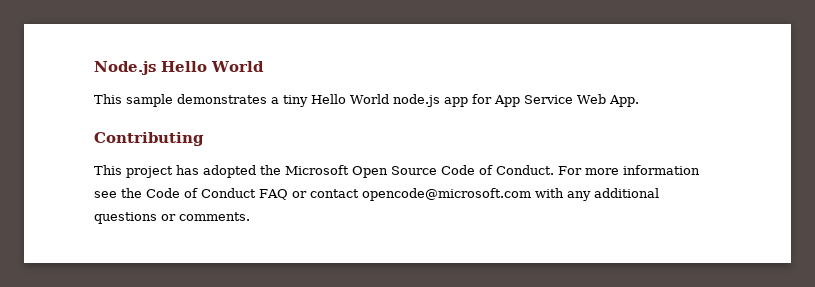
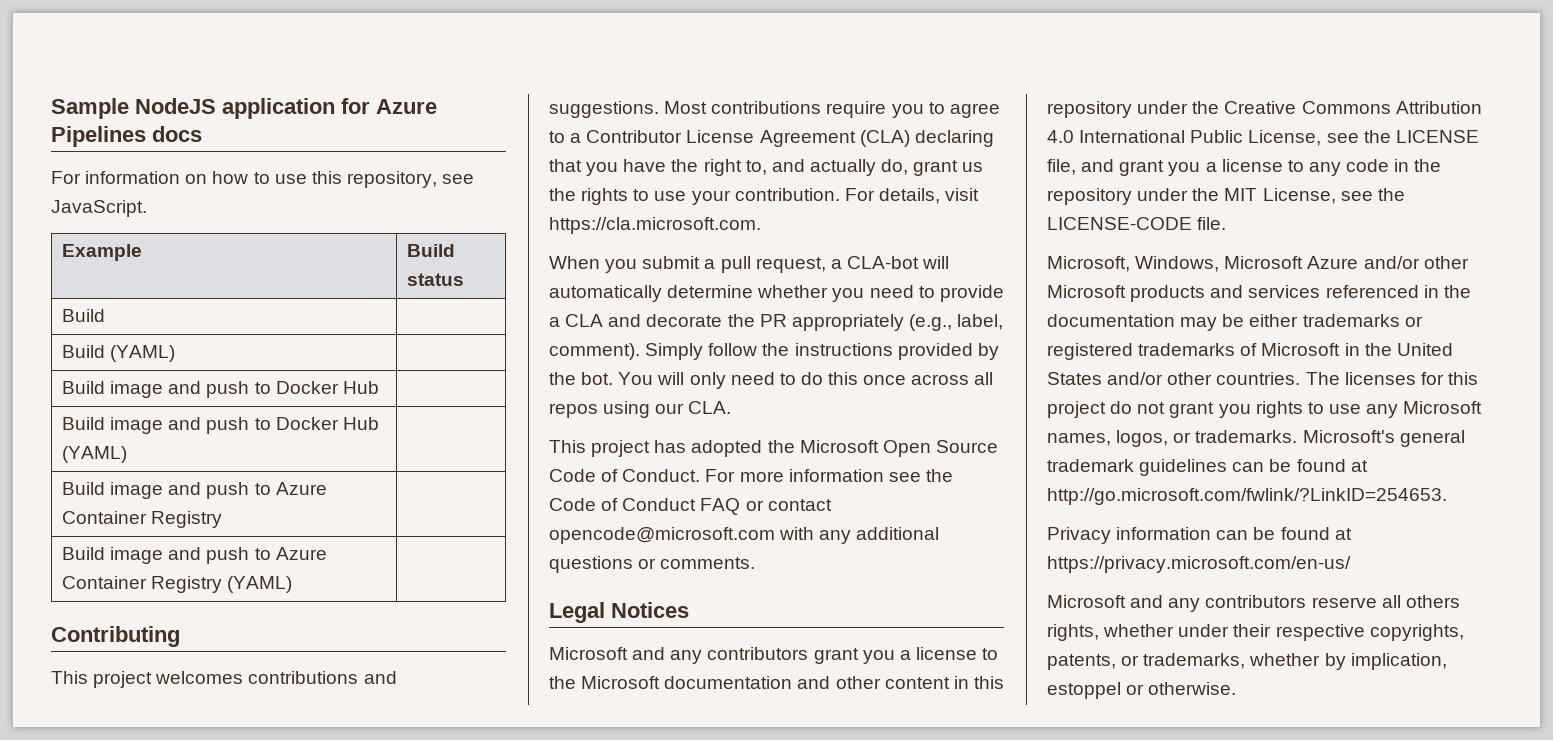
- Node.js Hello World
- This sample demonstrates a tiny Hello World node.js app for App Service Web App.
+ Sample NodeJS application for Azure Pipelines docs
+ For information on how to use this repository, see JavaScript.
+ Example | Build status
+ Build |
+ Build (YAML) |
+ Build image and push to Docker Hub |
+ Build image and push to Docker Hub (YAML) |
+ Build image and push to Azure Container Registry |
+ Build image and push to Azure Container Registry (YAML) |
  Contributing
+ This project welcomes contributions and suggestions. Most contributions require you to agree to a Contributor License Agreement (CLA) declaring that you have the right to, and actually do, grant us the rights to use your contribution. For details, visit https://cla.microsoft.com.
+ When you submit a pull request, a CLA-bot will automatically determine whether you need to provide a CLA and decorate the PR appropriately (e.g., label, comment). Simply follow the instructions provided by the bot. You will only need to do this once across all repos using our CLA.
+ Legal Notices
+ Microsoft and any contributors grant you a license to the Microsoft documentation and other content in this repository under the Creative Commons Attribution 4.0 International Public License, see the LICENSE file, and grant you a license to any code in the repository under the MIT License, see the LICENSE-CODE file.
+ Microsoft, Windows, Microsoft Azure and/or other Microsoft products and services referenced in the documentation may be either trademarks or registered trademarks of Microsoft in the United States and/or other countries. The licenses for this project do not grant you rights to use any Microsoft names, logos, or trademarks. Microsoft's general trademark guidelines can be found at http://go.microsoft.com/fwlink/?LinkID=254653.
+ Privacy information can be found at https://privacy.microsoft.com/en-us/
+ Microsoft and any contributors reserve all others rights, whether under their respective copyrights, patents, or trademarks, whether by implication, estoppel or otherwise.

